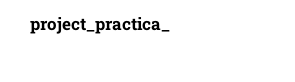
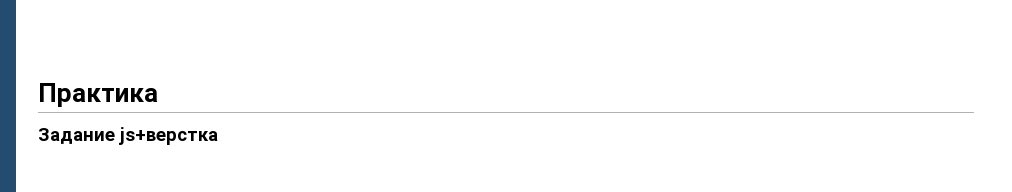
- project_practica_
+ Практика
+ Задание js+верстка

